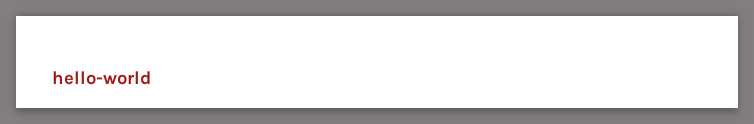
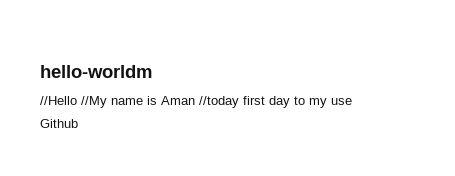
- hello-world
+ hello-worldm
+ //Hello //My name is Aman //today first day to my use Github

